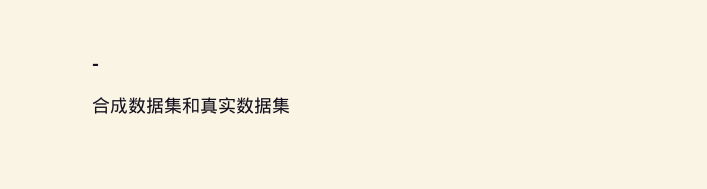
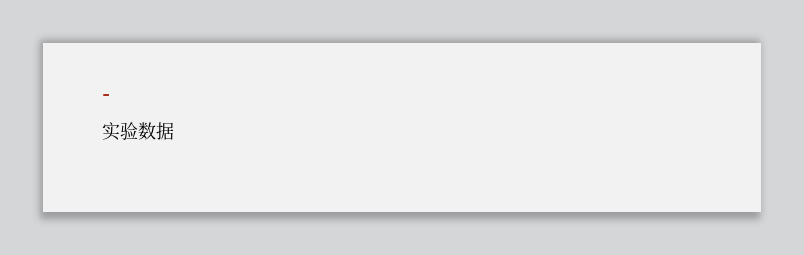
- 合成数据集和真实数据集
+ 实验数据

